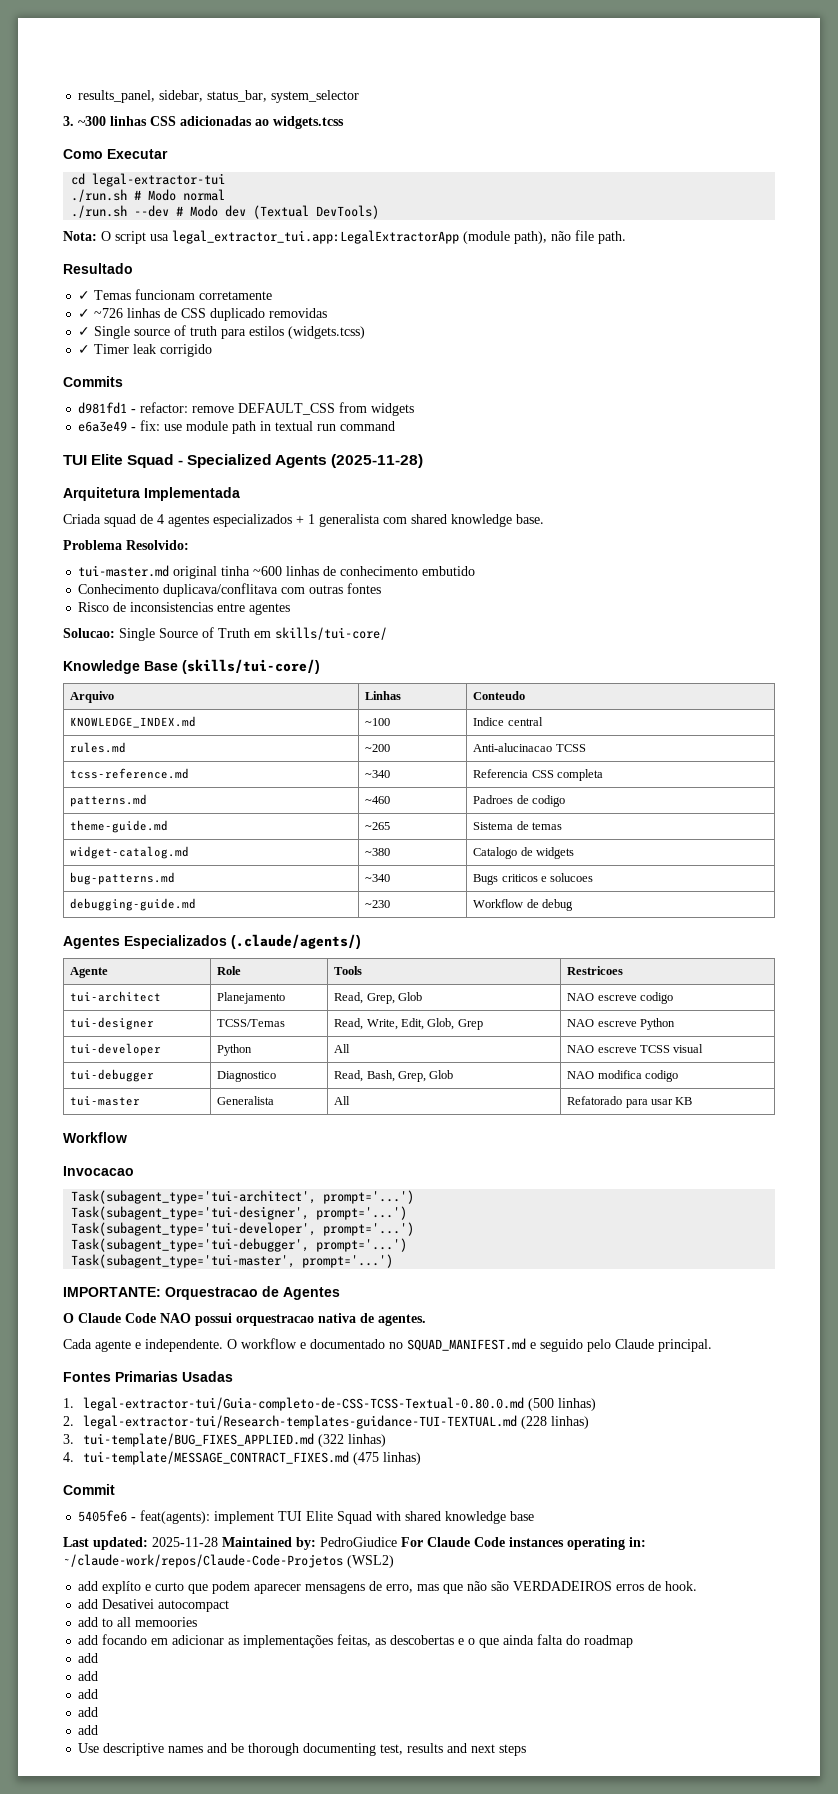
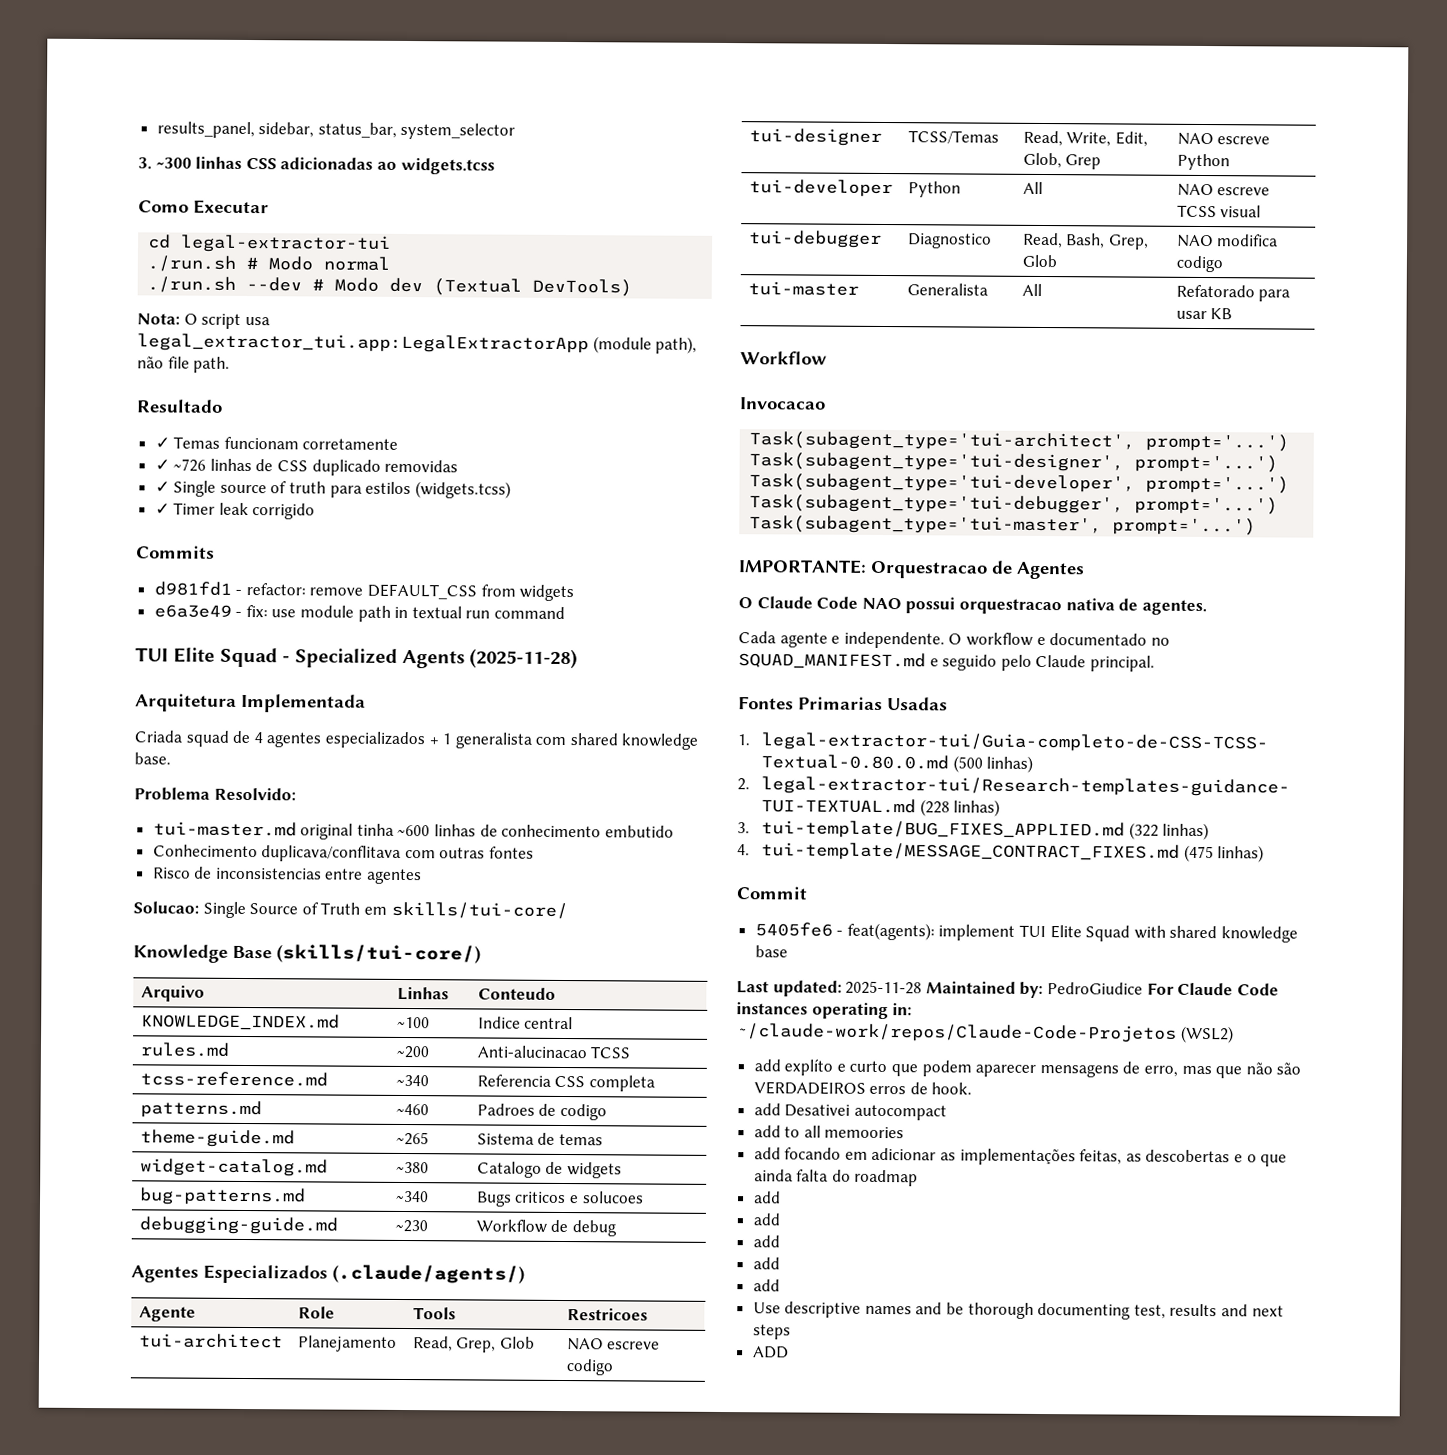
+ ADD

